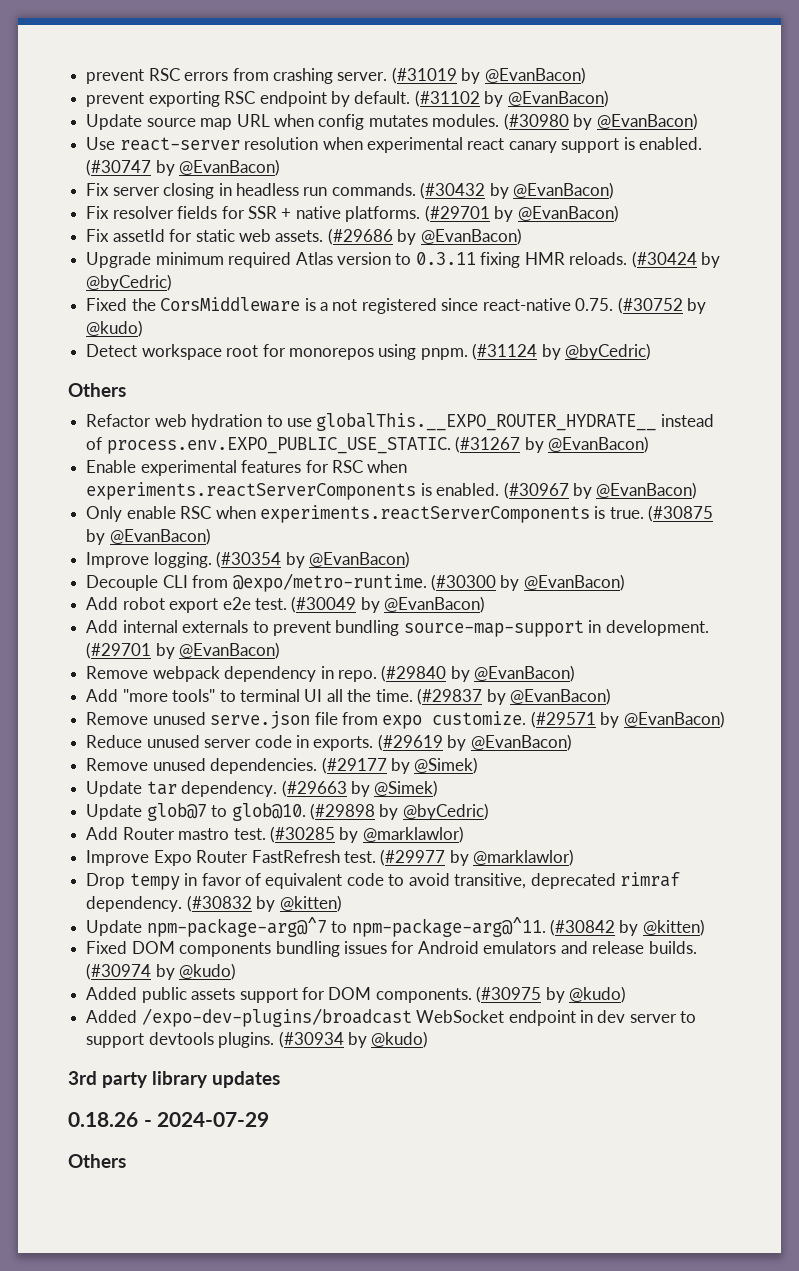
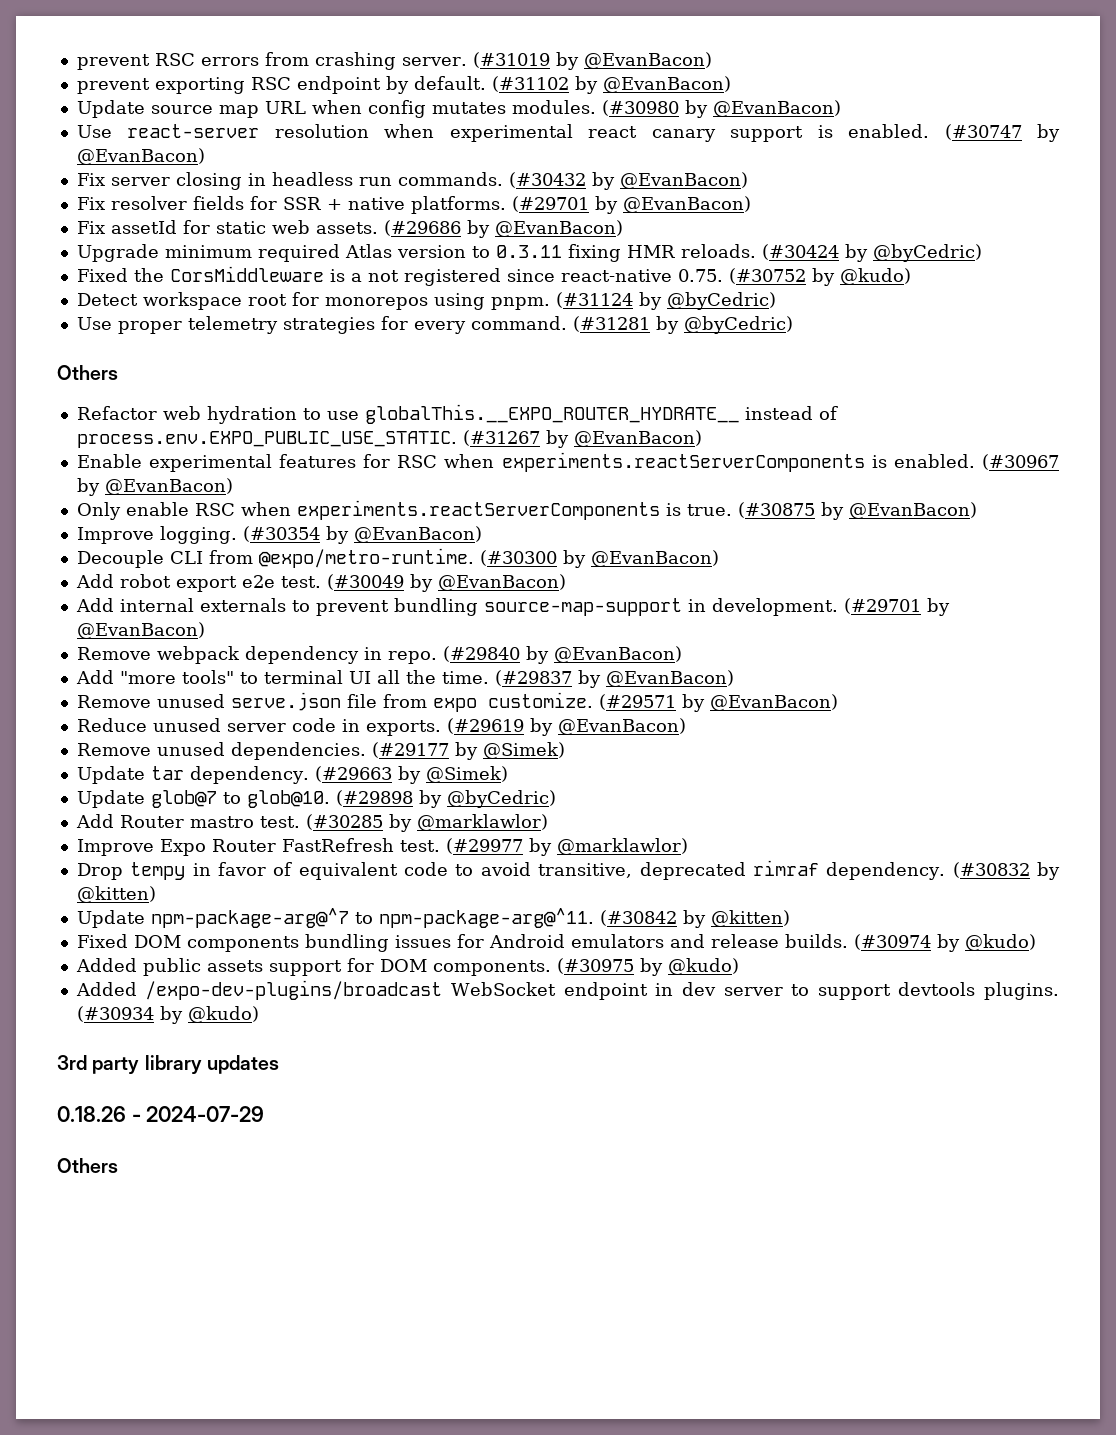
+ Use proper telemetry strategies for every command. (#31281 by @byCedric)

